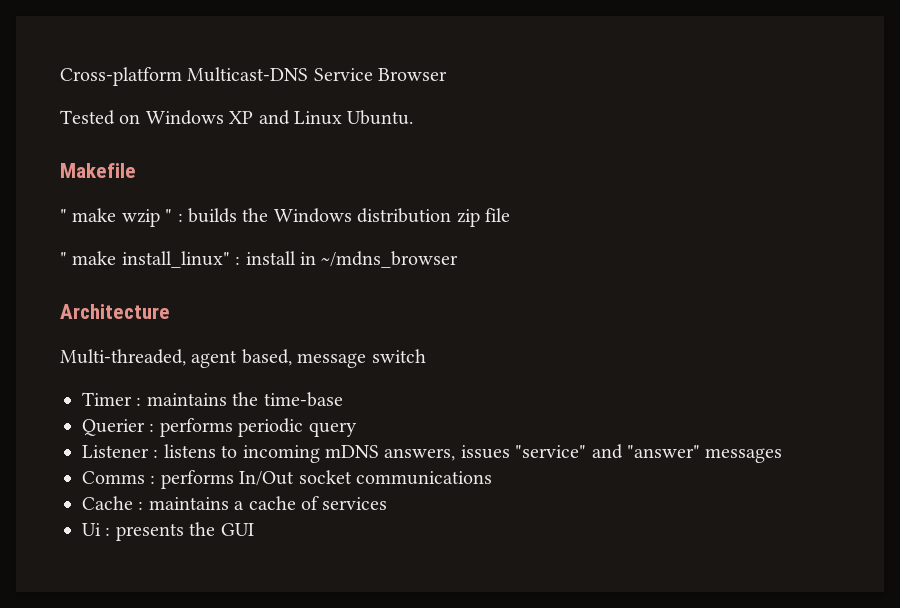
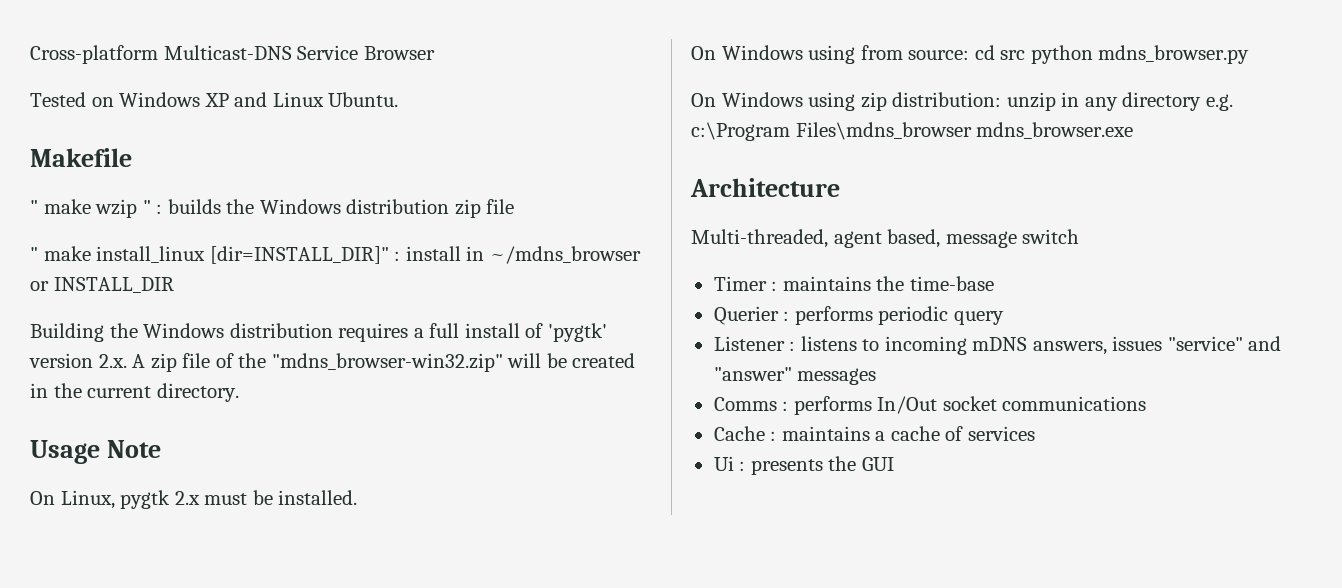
- " make install_linux" : install in ~/mdns_browser
+ " make install_linux [dir=INSTALL_DIR]" : install in ~/mdns_browser or INSTALL_DIR
+ Building the Windows distribution requires a full install of 'pygtk' version 2.x. A zip file of the "mdns_browser-win32.zip" will be created in the current directory.
+ Usage Note
+ On Linux, pygtk 2.x must be installed.
+ On Windows using from source: cd src python mdns_browser.py
+ On Windows using zip distribution: unzip in any directory e.g. c:\Program Files\mdns_browser mdns_browser.exe

